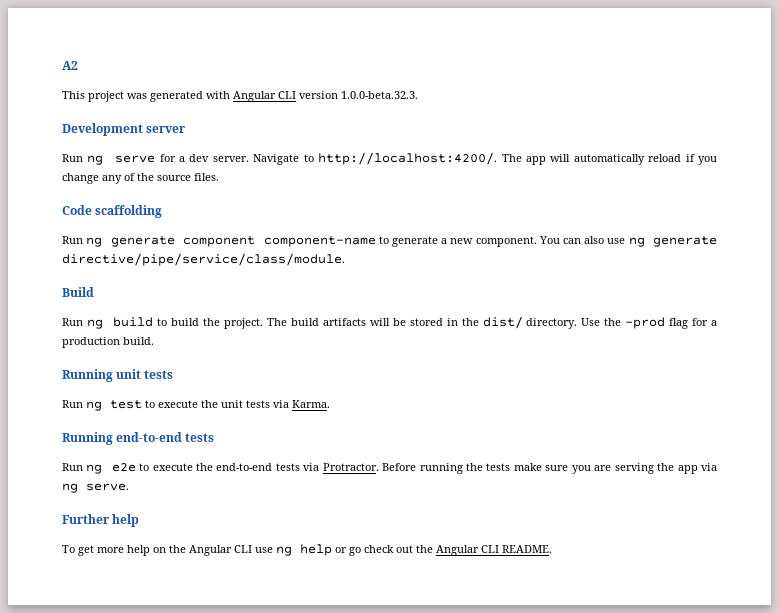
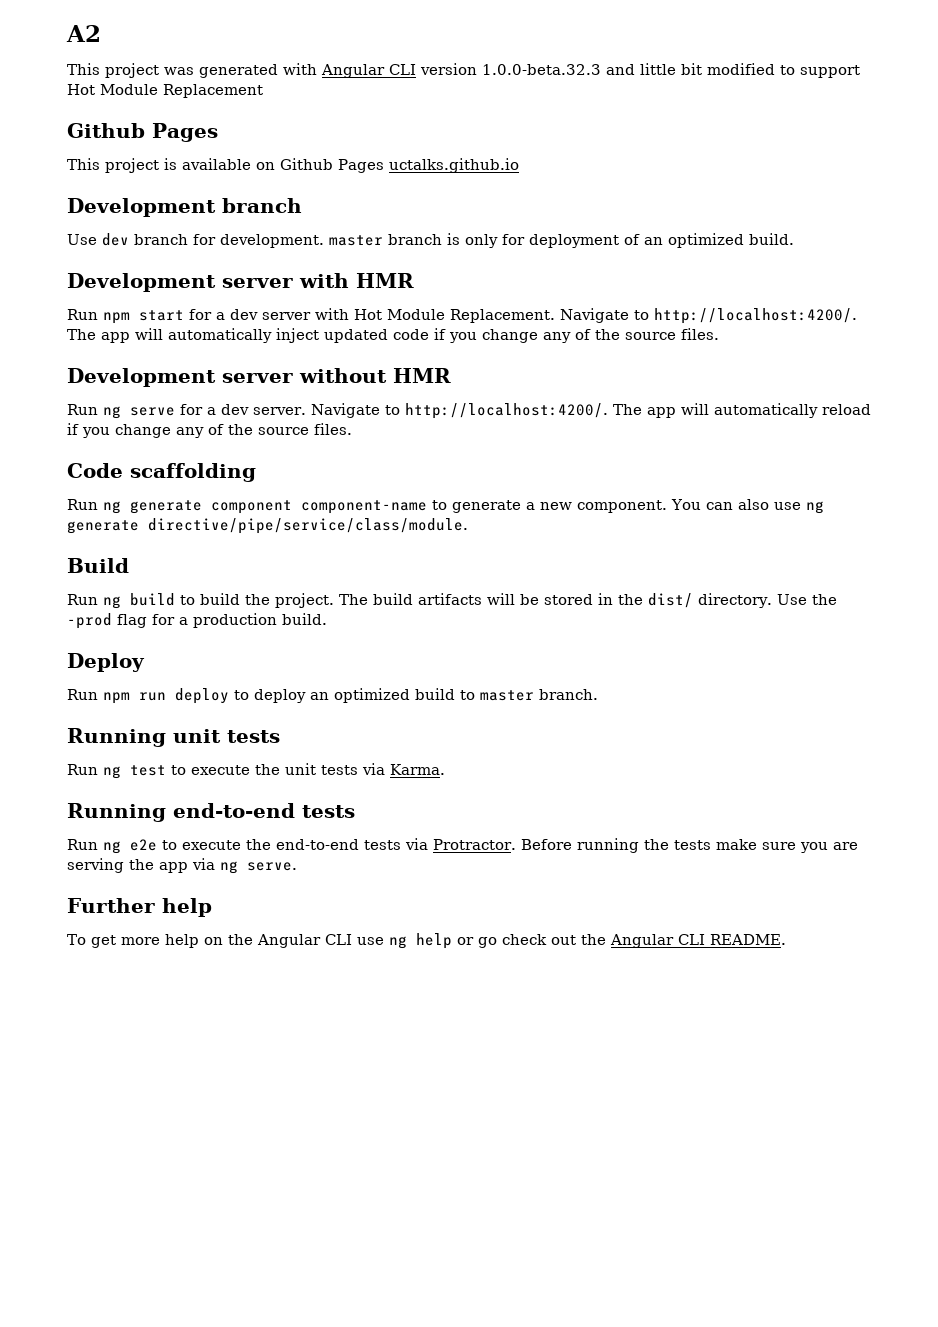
- This project was generated with Angular CLI version 1.0.0-beta.32.3.
- Development server
+ This project was generated with Angular CLI version 1.0.0-beta.32.3 and little bit modified to support Hot Module Replacement
+ Github Pages
+ This project is available on Github Pages uctalks.github.io
+ Development branch
+ Use dev branch for development. master branch is only for deployment of an optimized build.
+ Development server with HMR
+ Run npm start for a dev server with Hot Module Replacement. Navigate to http://localhost:4200/. The app will automatically inject updated code if you change any of the source files.
+ Development server without HMR
+ Deploy
+ Run npm run deploy to deploy an optimized build to master branch.

